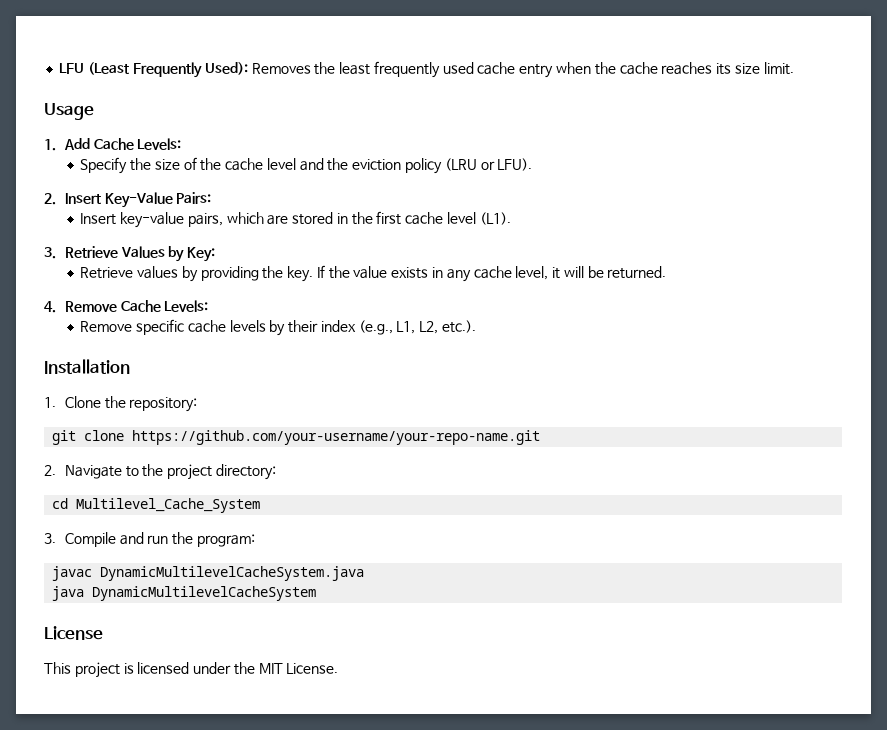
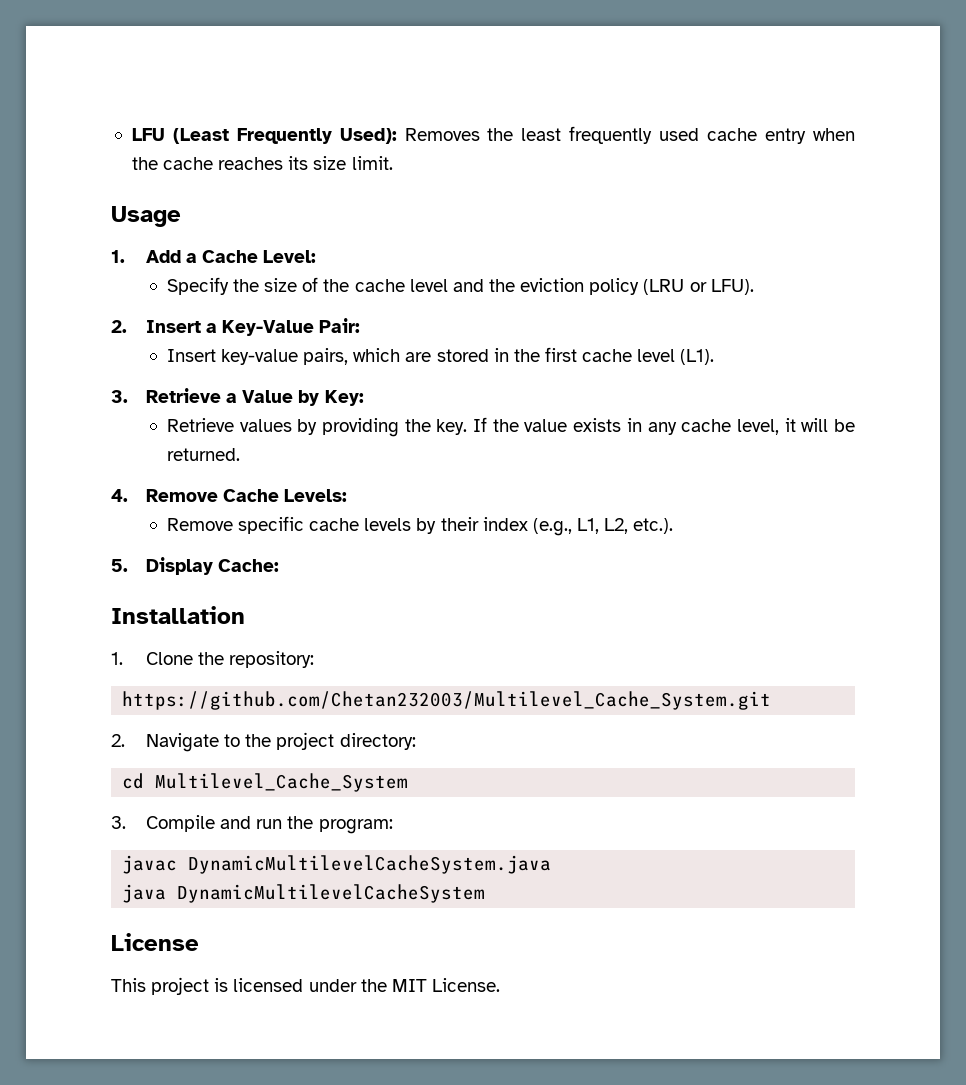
- 1. Add Cache Levels:
+ 1. Add a Cache Level:
- 2. Insert Key-Value Pairs:
+ 2. Insert a Key-Value Pair:
- 3. Retrieve Values by Key:
+ 3. Retrieve a Value by Key:
+ 5. Display Cache:
- git clone https://github.com/your-username/your-repo-name.git
+ https://github.com/Chetan232003/Multilevel_Cache_System.git

